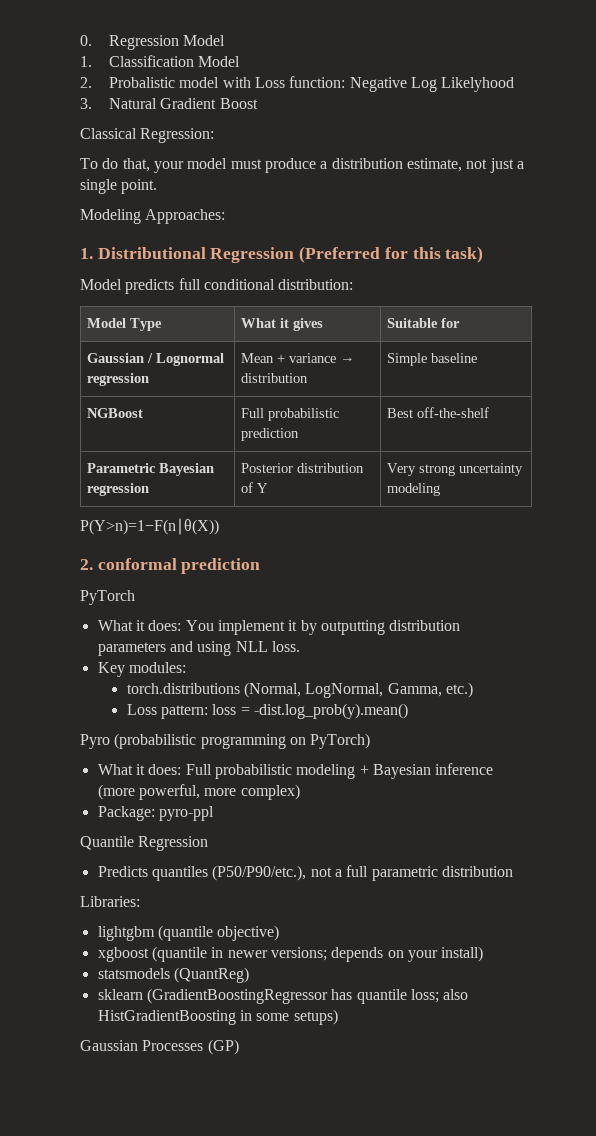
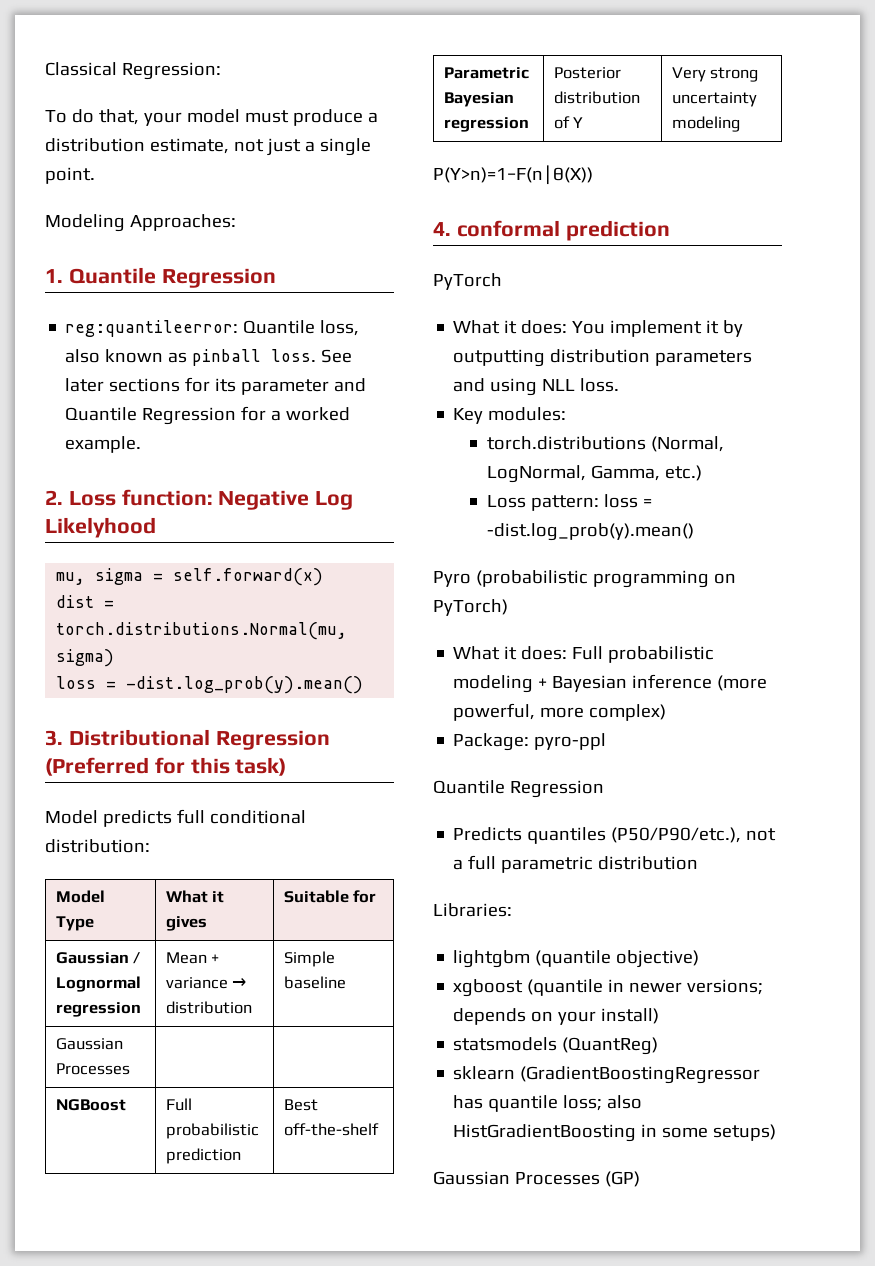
- 0. Regression Model
- 1. Classification Model
- 2. Probalistic model with Loss function: Negative Log Likelyhood
- 3. Natural Gradient Boost
- 1. Distributional Regression (Preferred for this task)
+ 1. Quantile Regression
+ reg:quantileerror: Quantile loss, also known as pinball loss. See later sections for its parameter and Quantile Regression for a worked example.
+ 2. Loss function: Negative Log Likelyhood
+ mu, sigma = self.forward(x)
+ dist = torch.distributions.Normal(mu, sigma)
+ loss = -dist.log_prob(y).mean()
+ 3. Distributional Regression (Preferred for this task)
+ Gaussian Processes | |
- 2. conformal prediction
+ 4. conformal prediction

